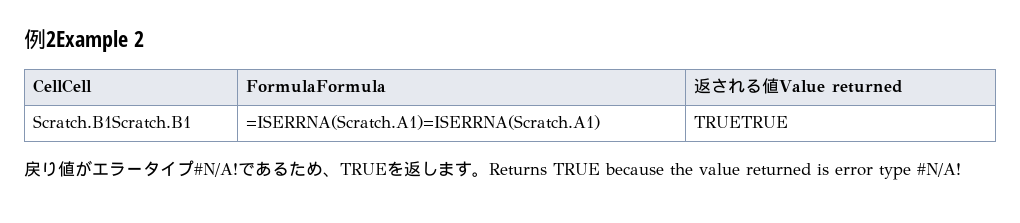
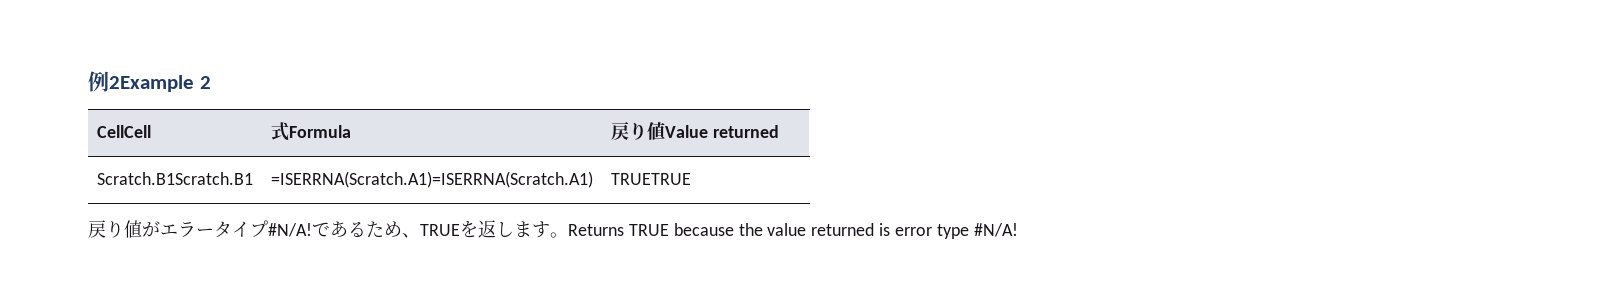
- CellCell | FormulaFormula | 返される値Value returned
+ CellCell | 式Formula | 戻り値Value returned

